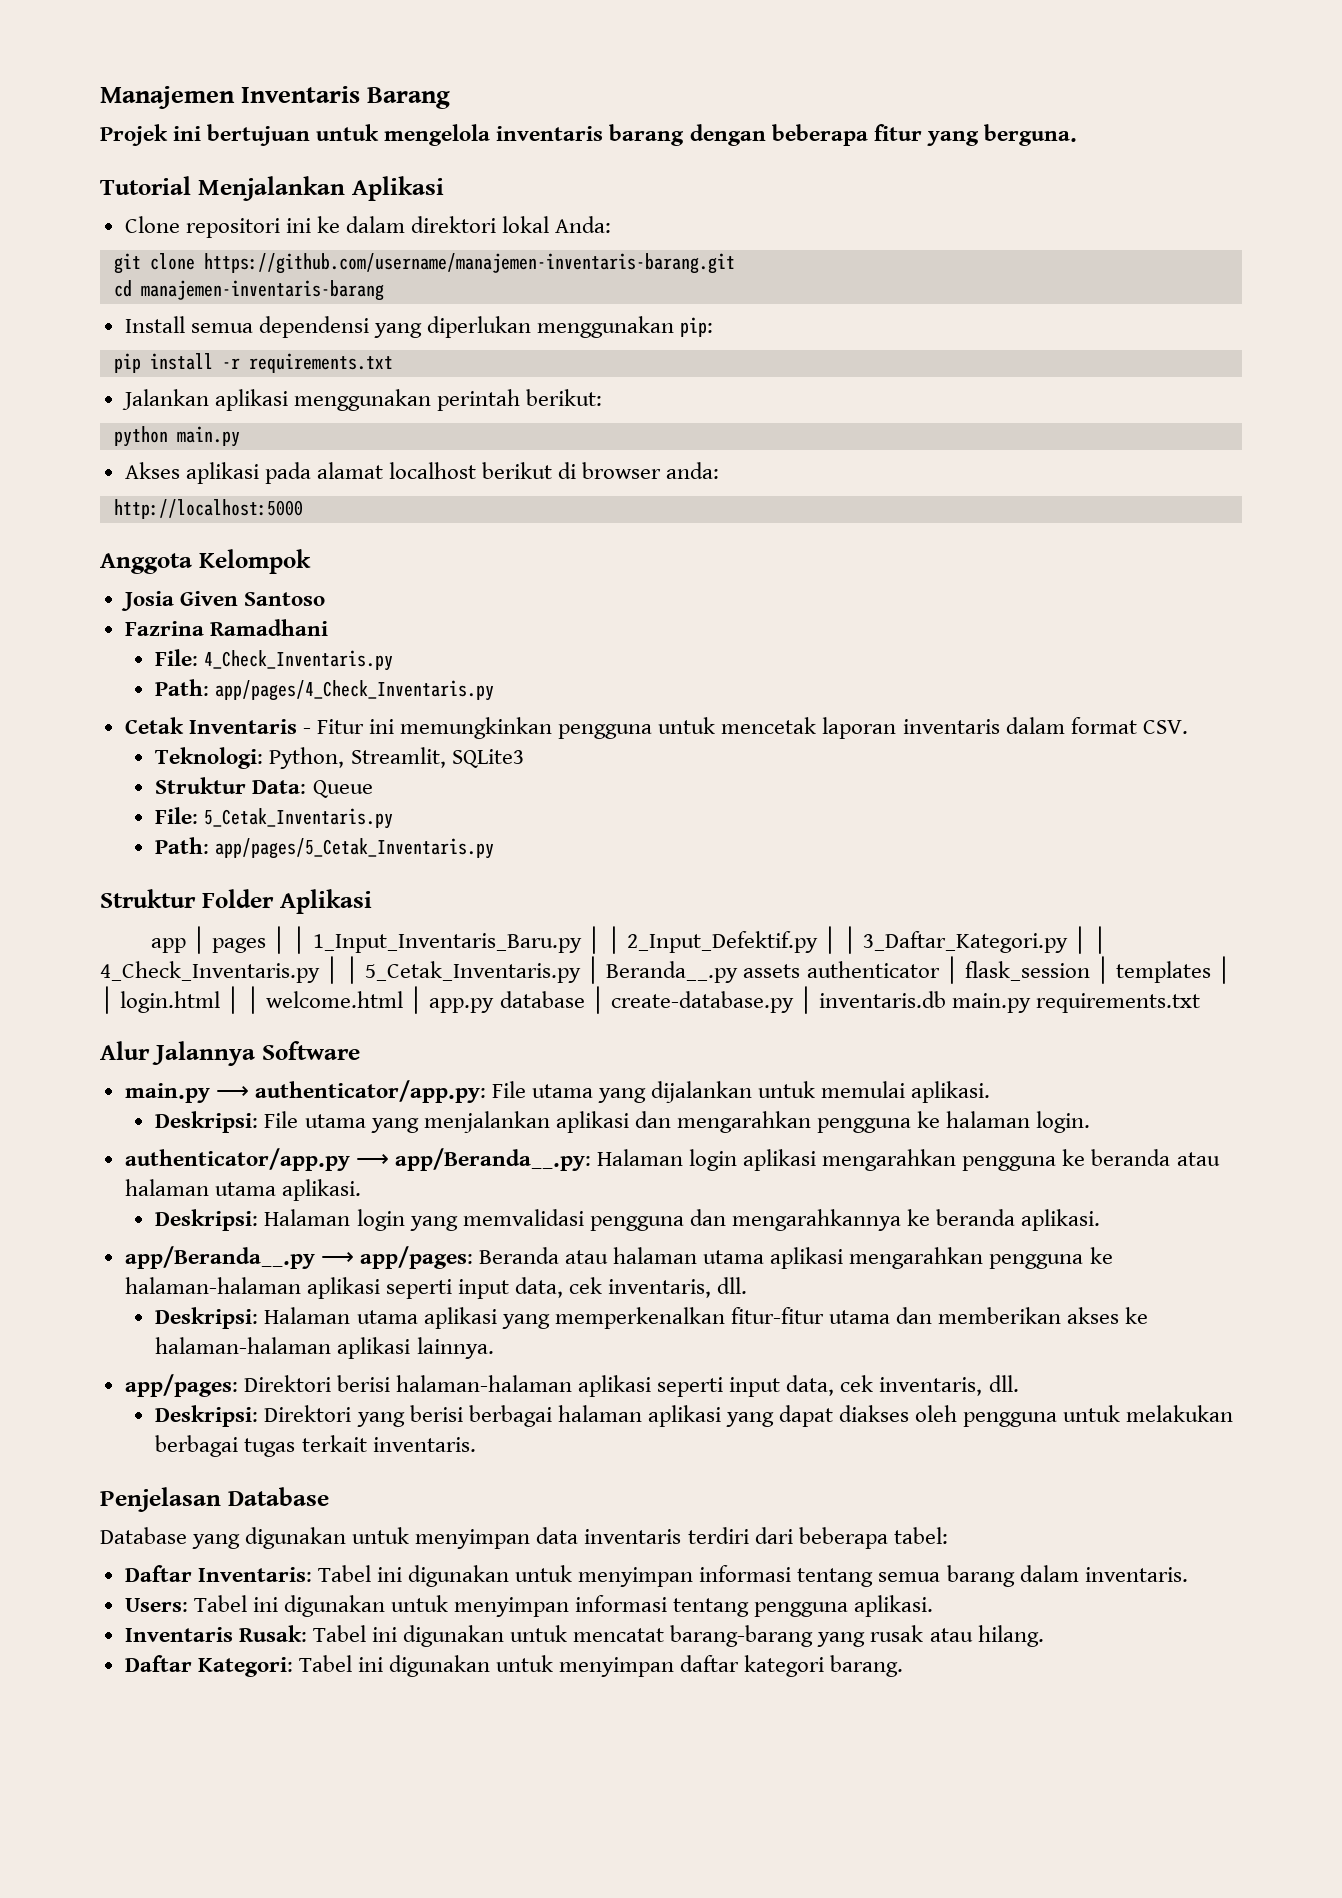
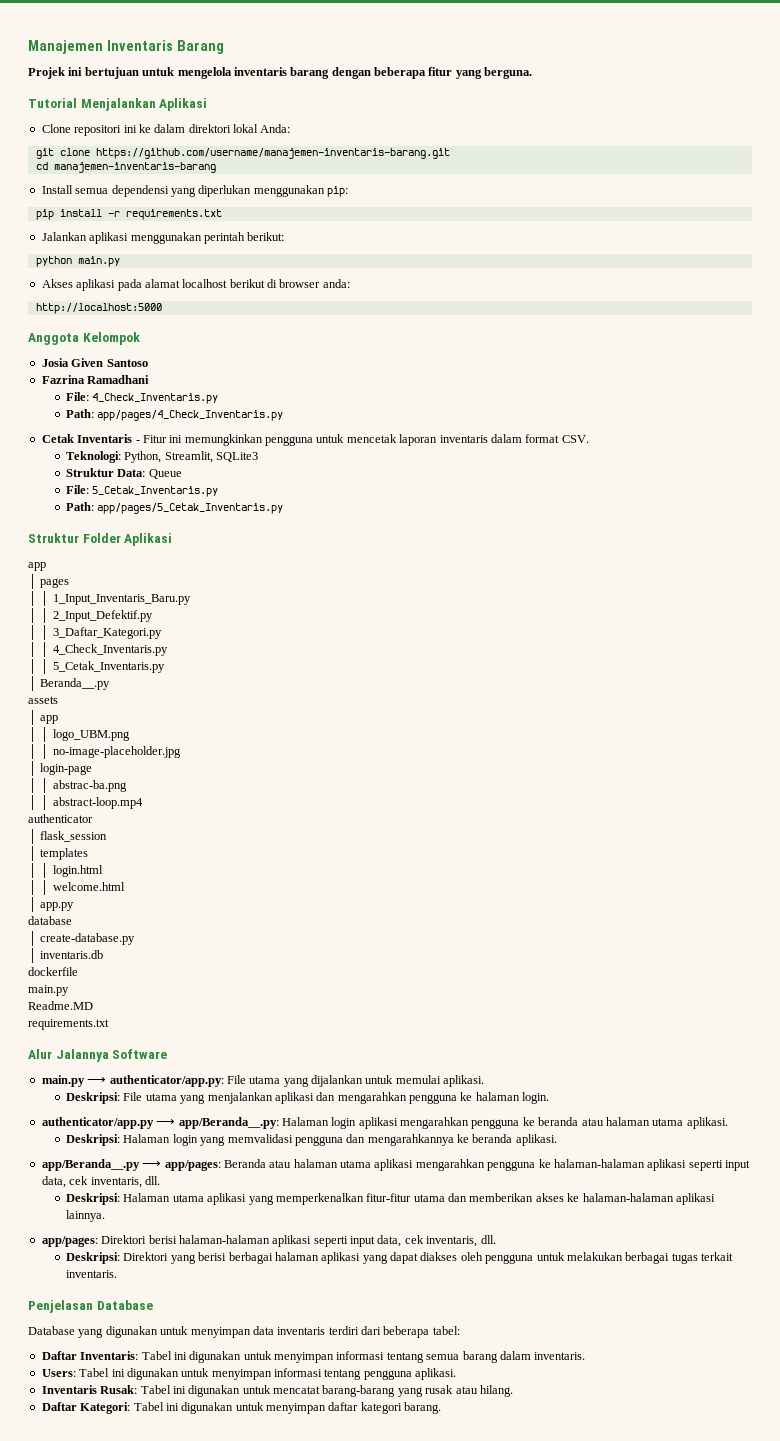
  Struktur Folder Aplikasi
- app │ pages │ │ 1_Input_Inventaris_Baru.py │ │ 2_Input_Defektif.py │ │ 3_Daftar_Kategori.py │ │ 4_Check_Inventaris.py │ │ 5_Cetak_Inventaris.py │ Beranda__.py assets authenticator │ flask_session │ templates │ │ login.html │ │ welcome.html │ app.py database │ create-database.py │ inventaris.db main.py requirements.txt
+ app
+ │ pages
+ │ │ 1_Input_Inventaris_Baru.py
+ │ │ 2_Input_Defektif.py
+ │ │ 3_Daftar_Kategori.py
+ │ │ 4_Check_Inventaris.py
+ │ │ 5_Cetak_Inventaris.py
+ │ Beranda__.py
+ assets
+ │ app
+ │ │ logo_UBM.png
+ │ │ no-image-placeholder.jpg
+ │ login-page
+ │ │ abstrac-ba.png
+ │ │ abstract-loop.mp4
+ authenticator
+ │ flask_session
+ │ templates
+ │ │ login.html
+ │ │ welcome.html
+ │ app.py
+ database
+ │ create-database.py
+ │ inventaris.db
+ dockerfile
+ main.py
+ Readme.MD
+ requirements.txt

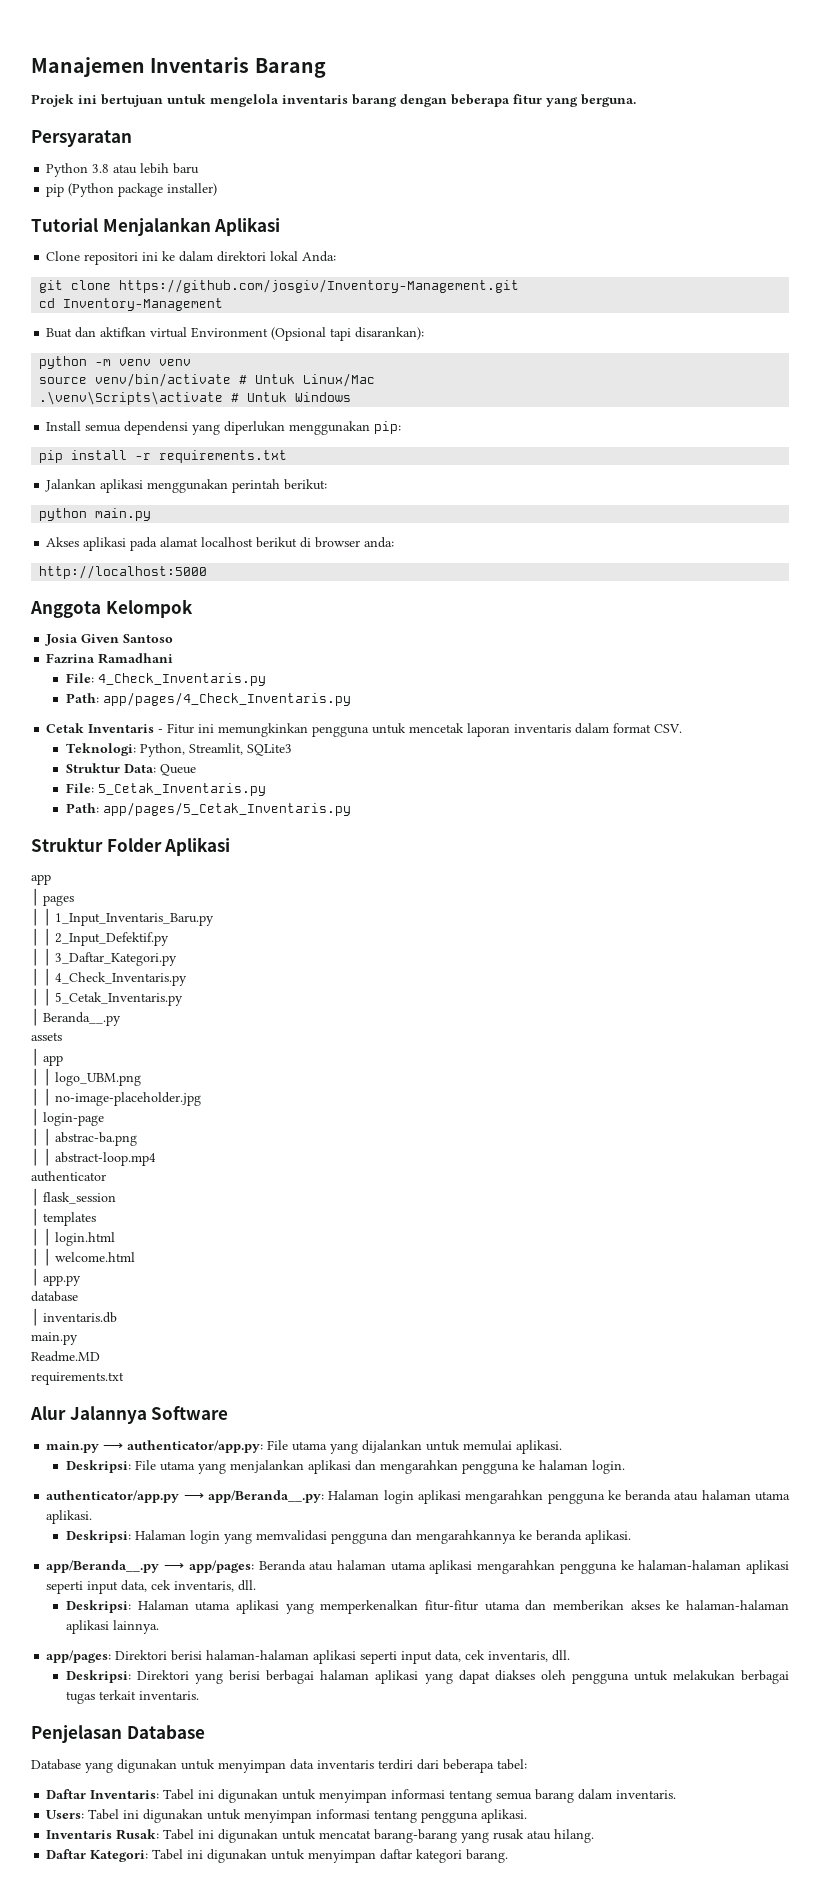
+ Persyaratan
+ Python 3.8 atau lebih baru
+ pip (Python package installer)
- git clone https://github.com/username/manajemen-inventaris-barang.git
+ git clone https://github.com/josgiv/Inventory-Management.git
- cd manajemen-inventaris-barang
+ cd Inventory-Management
+ Buat dan aktifkan virtual Environment (Opsional tapi disarankan):
+ python -m venv venv
+ source venv/bin/activate # Untuk Linux/Mac
+ .\venv\Scripts\activate # Untuk Windows
- │ create-database.py
- dockerfile

